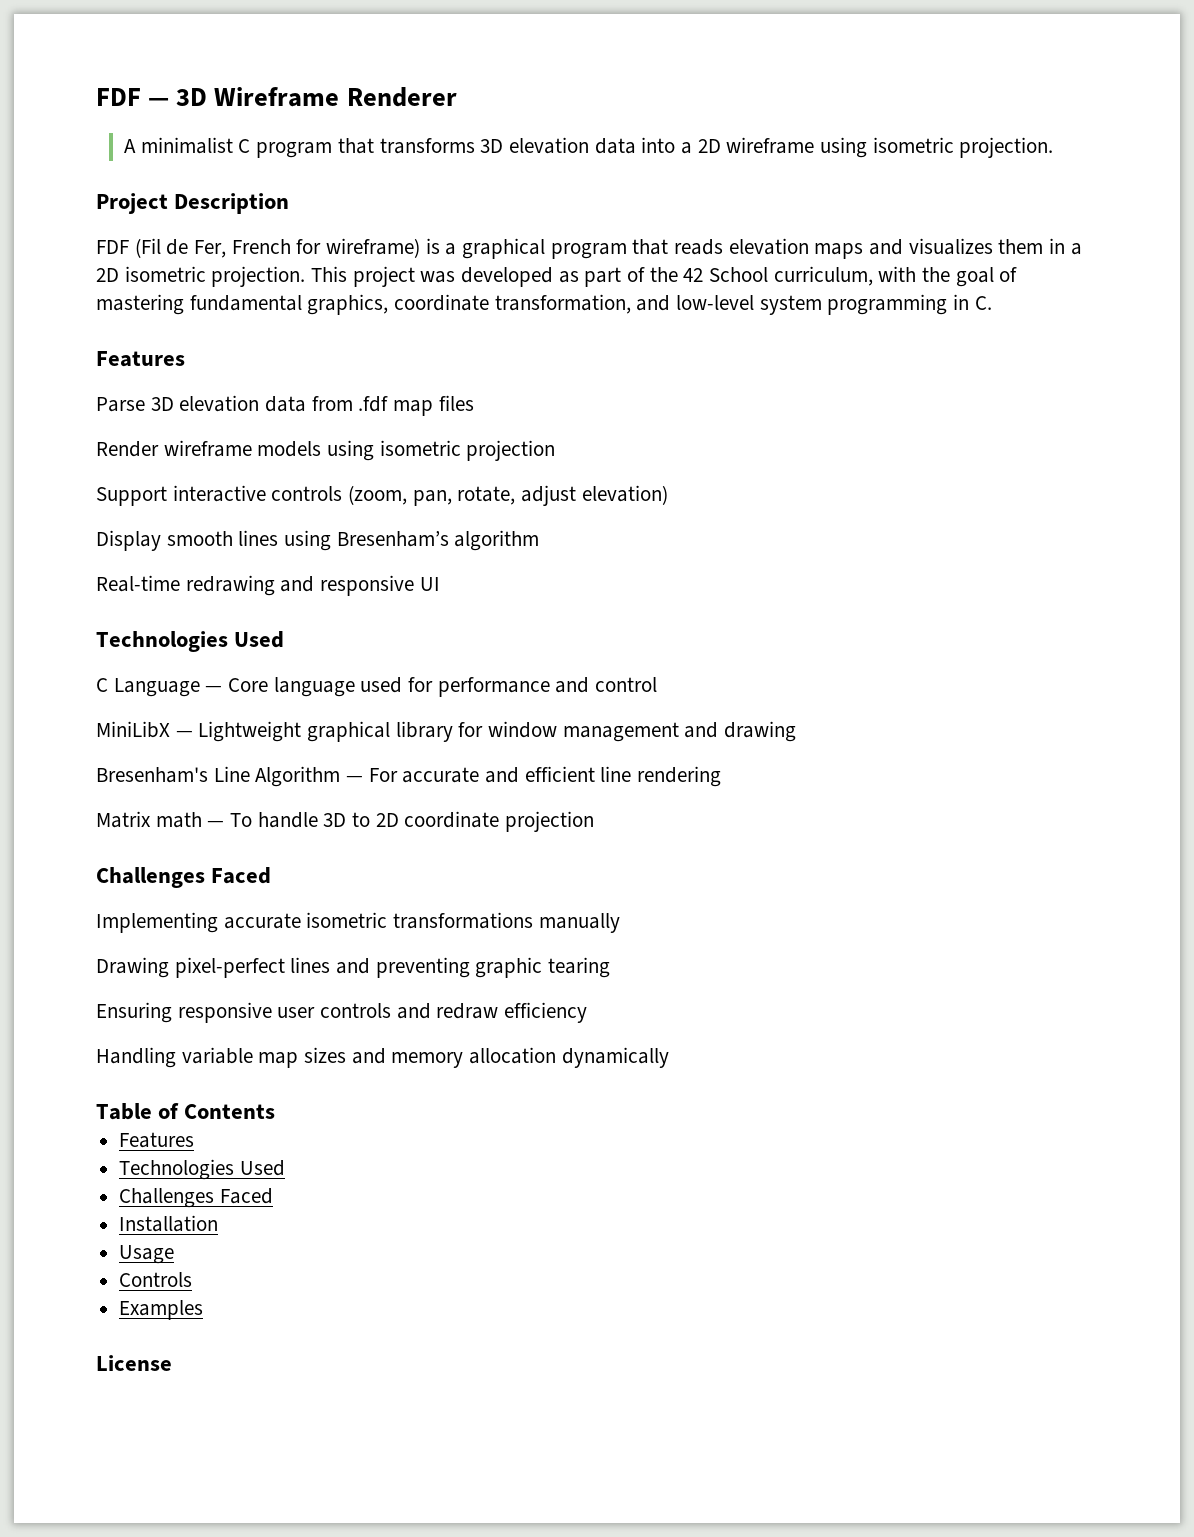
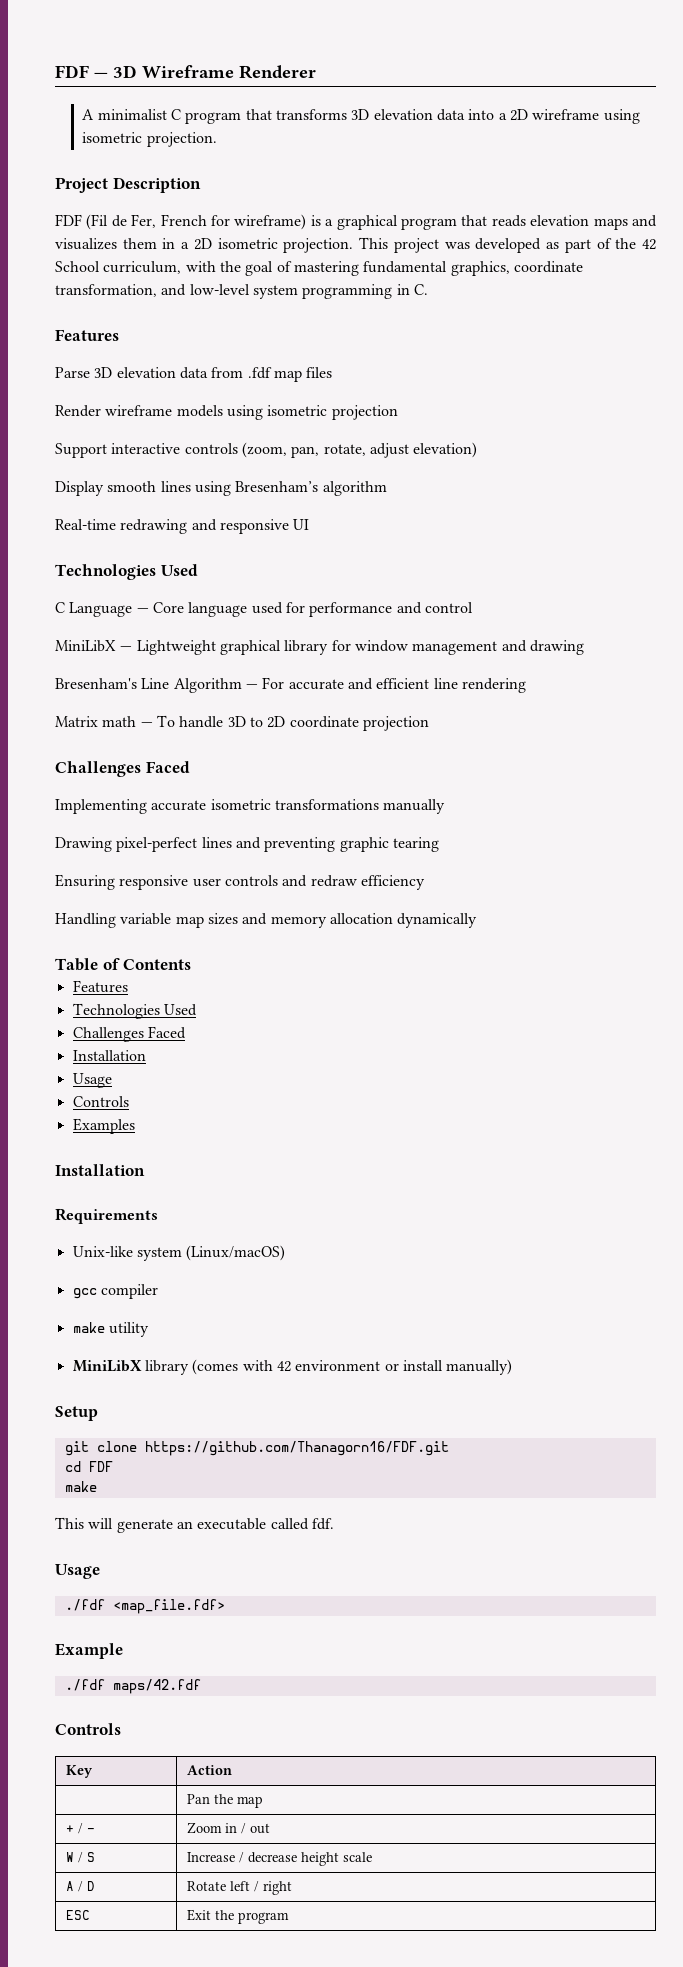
  Examples
- License
+ Installation
+ Requirements
+ Unix-like system (Linux/macOS)
+ gcc compiler
+ make utility
+ MiniLibX library (comes with 42 environment or install manually)
+ Setup
+ git clone https://github.com/Thanagorn16/FDF.git
+ cd FDF
+ make
+ This will generate an executable called fdf.
+ Usage
+ ./fdf <map_file.fdf>
+ Example
+ ./fdf maps/42.fdf
+ Controls
+ Key | Action
+ | Pan the map
+ + / - | Zoom in / out
+ W / S | Increase / decrease height scale
+ A / D | Rotate left / right
+ ESC | Exit the program

